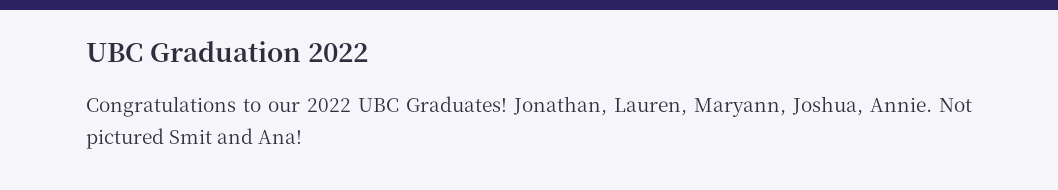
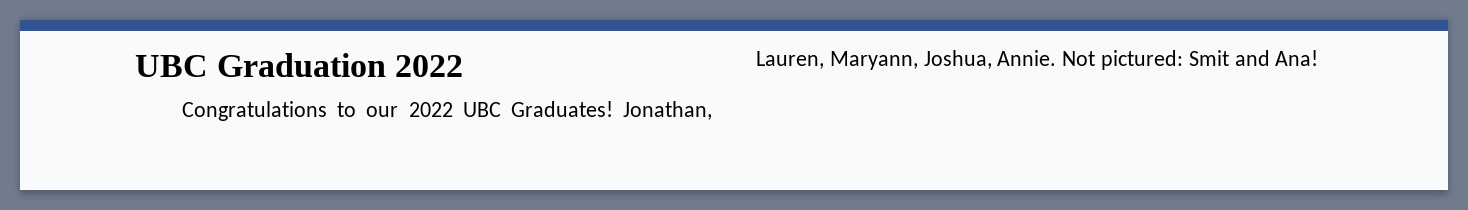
- Not pictured Smit and Ana!
+ Not pictured: Smit and Ana!

